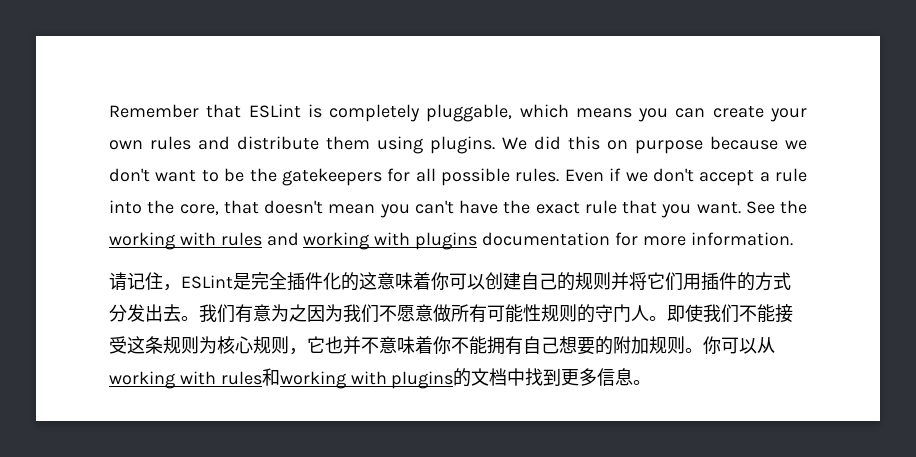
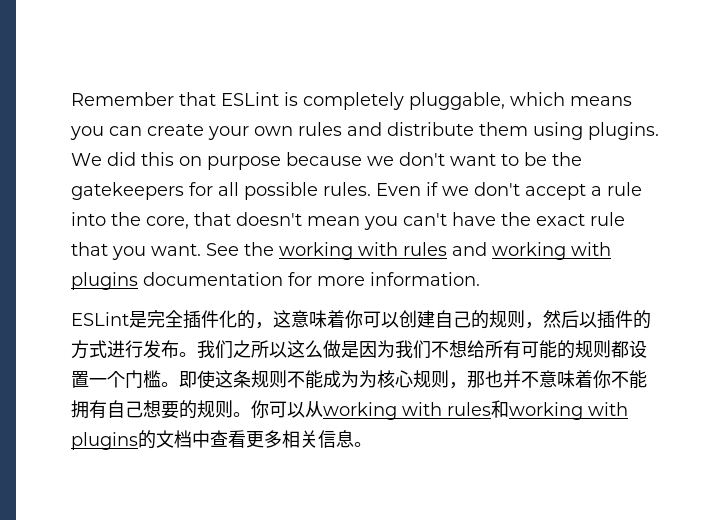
- 请记住，ESLint是完全插件化的这意味着你可以创建自己的规则并将它们用插件的方式分发出去。我们有意为之因为我们不愿意做所有可能性规则的守门人。即使我们不能接受这条规则为核心规则，它也并不意味着你不能拥有自己想要的附加规则。
+ ESLint是完全插件化的，这意味着你可以创建自己的规则，然后以插件的方式进行发布。我们之所以这么做是因为我们不想给所有可能的规则都设置一个门槛。即使这条规则不能成为为核心规则，那也并不意味着你不能拥有自己想要的规则。
- 你可以从working with rules和working with plugins的文档中找到更多信息。
+ 你可以从working with rules和working with plugins的文档中查看更多相关信息。

